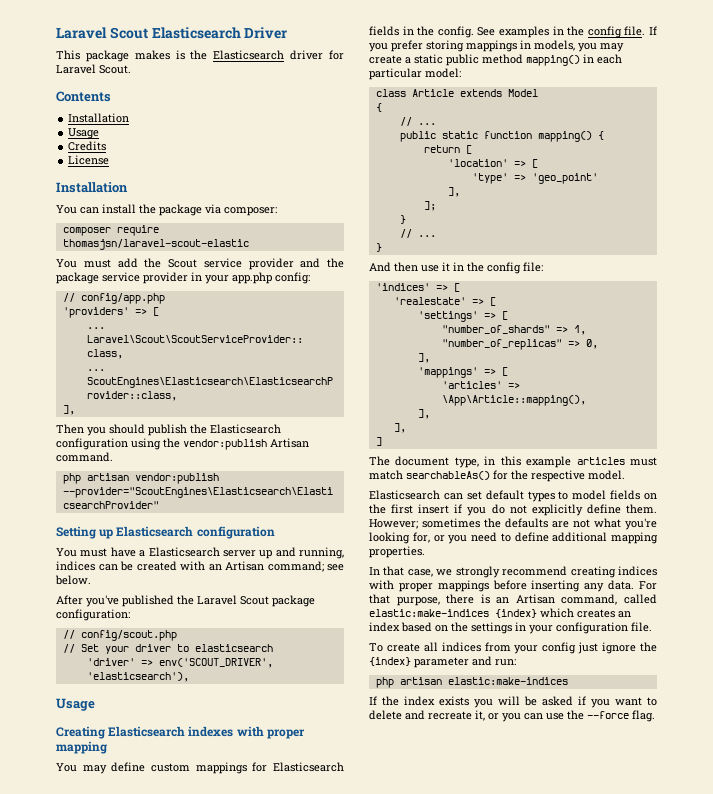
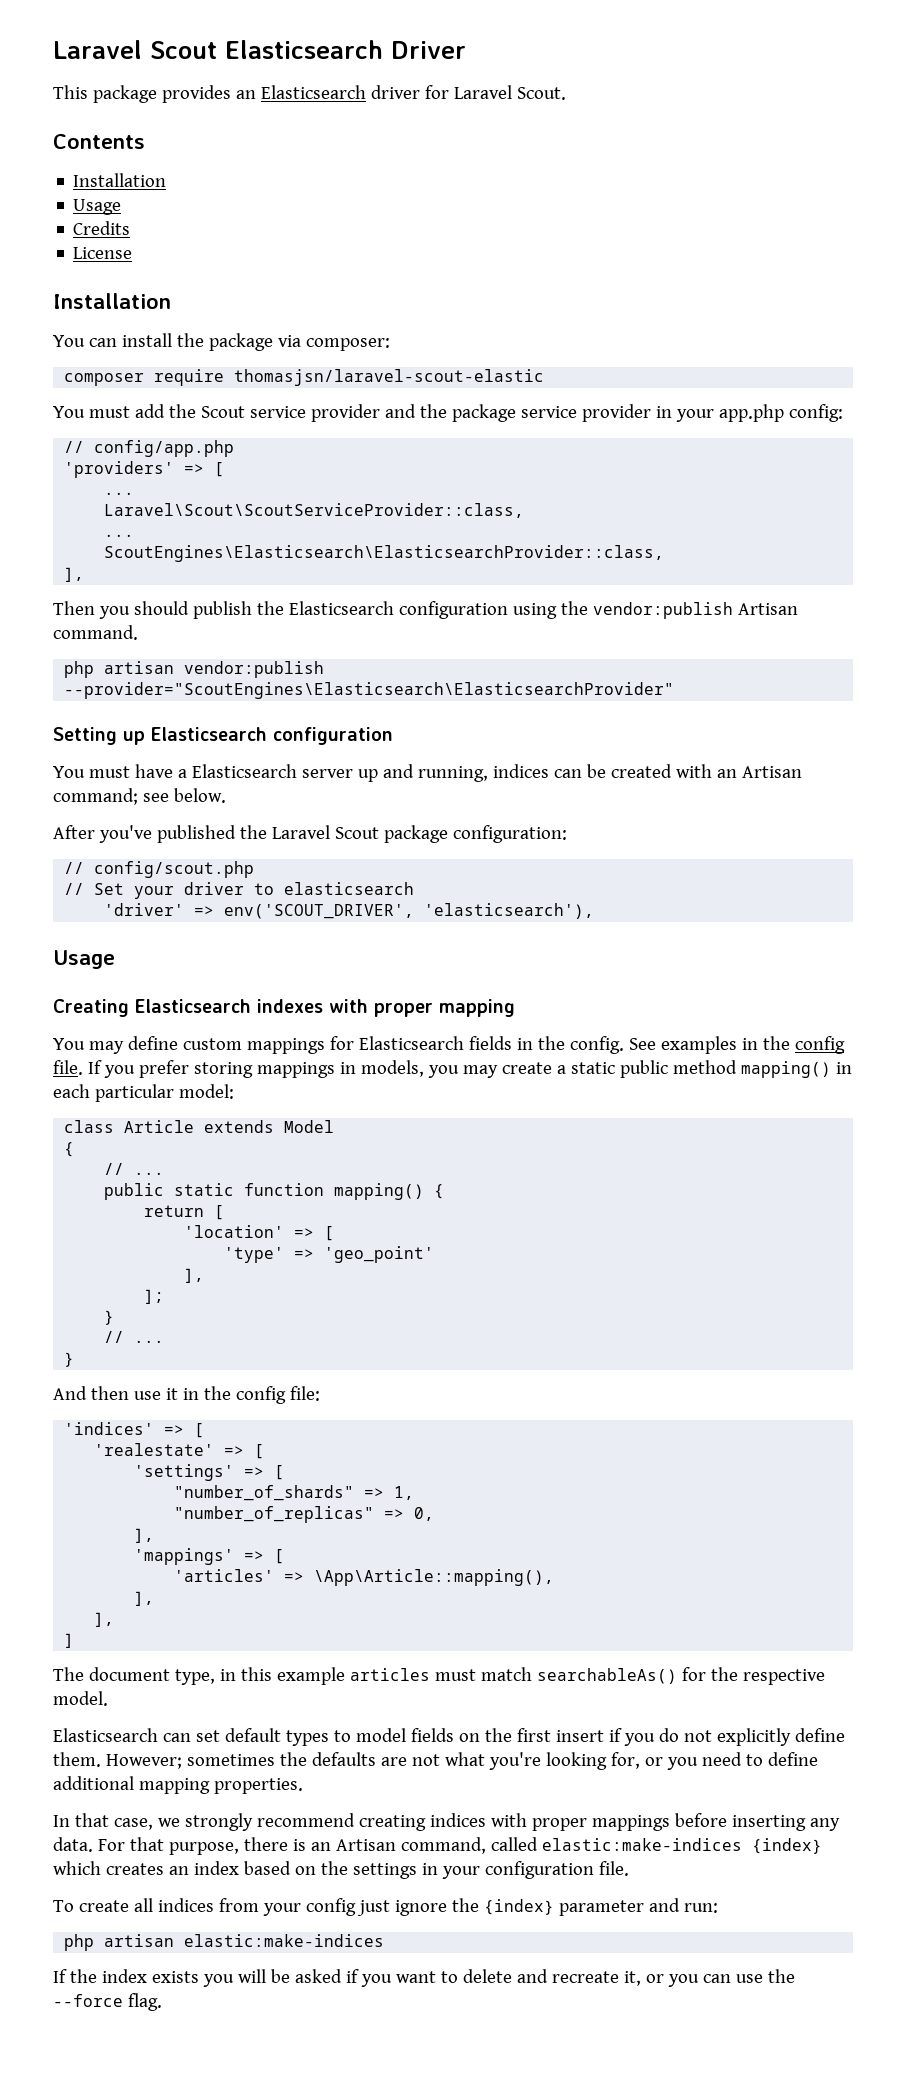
- This package makes is the Elasticsearch driver for Laravel Scout.
+ This package provides an Elasticsearch driver for Laravel Scout.

